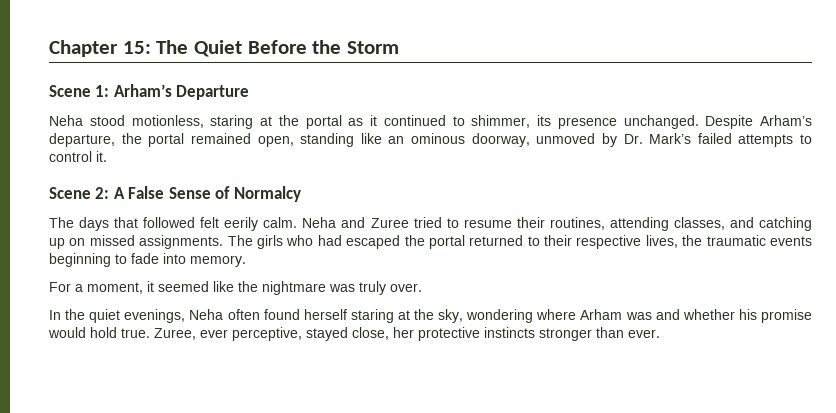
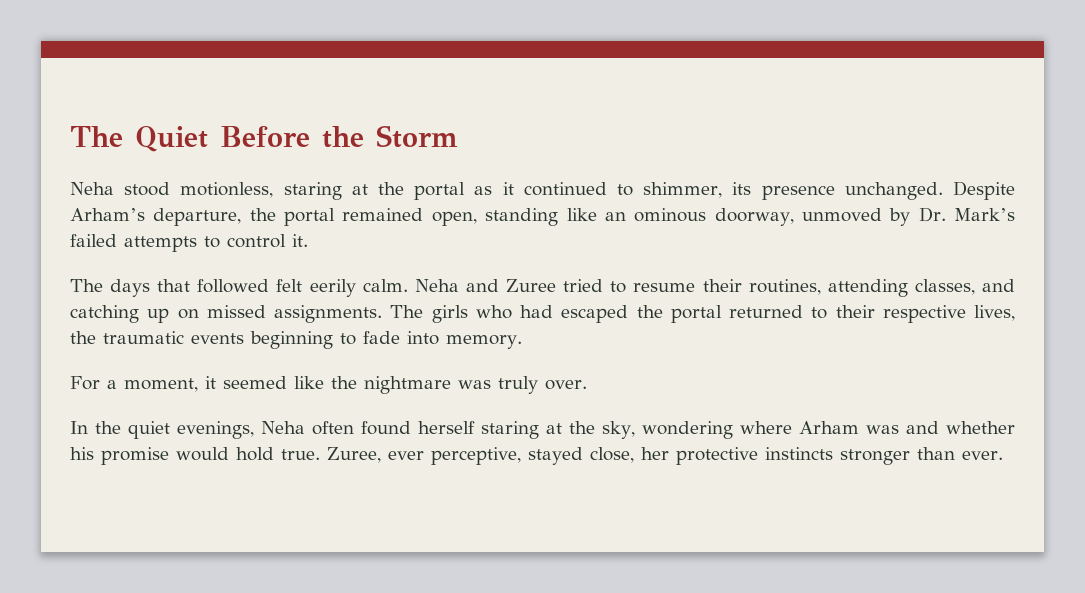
- Chapter 15: The Quiet Before the Storm
+ The Quiet Before the Storm
- Scene 1: Arham’s Departure
- Scene 2: A False Sense of Normalcy

